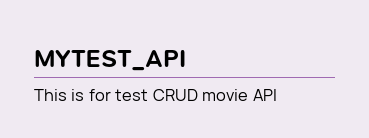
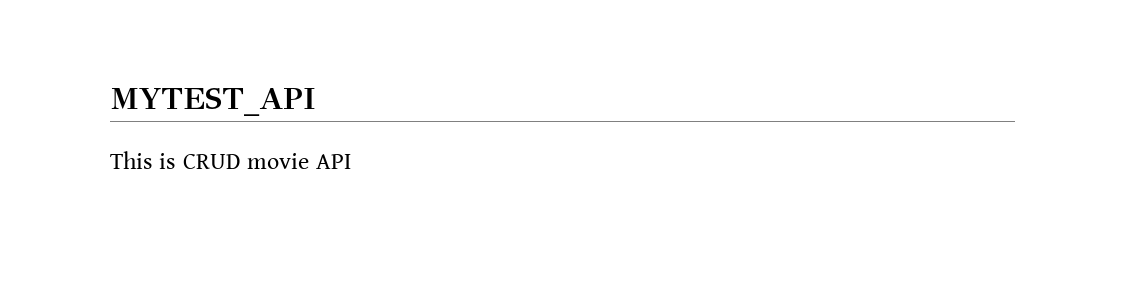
- This is for test CRUD movie API
+ This is CRUD movie API

